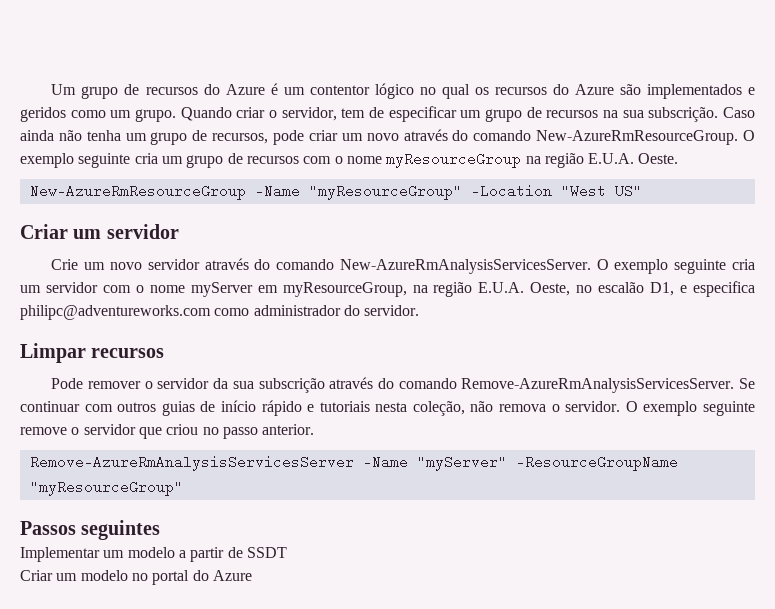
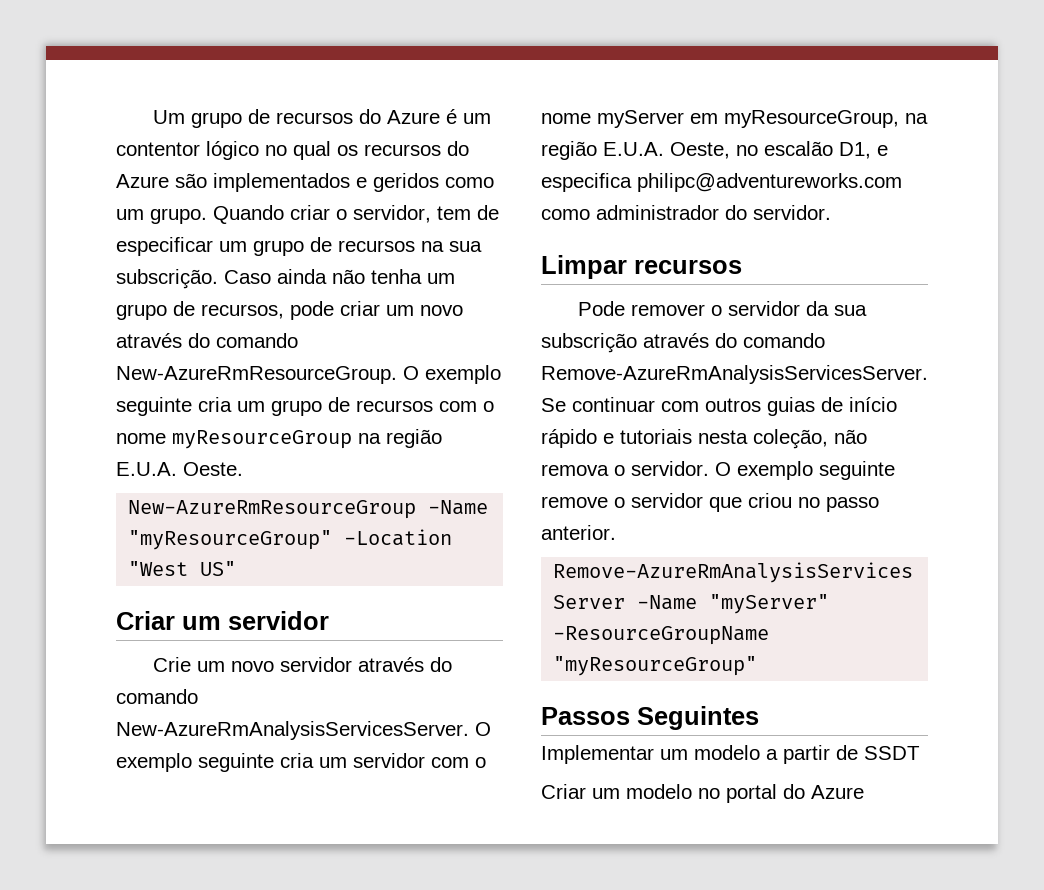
- Passos seguintes
+ Passos Seguintes

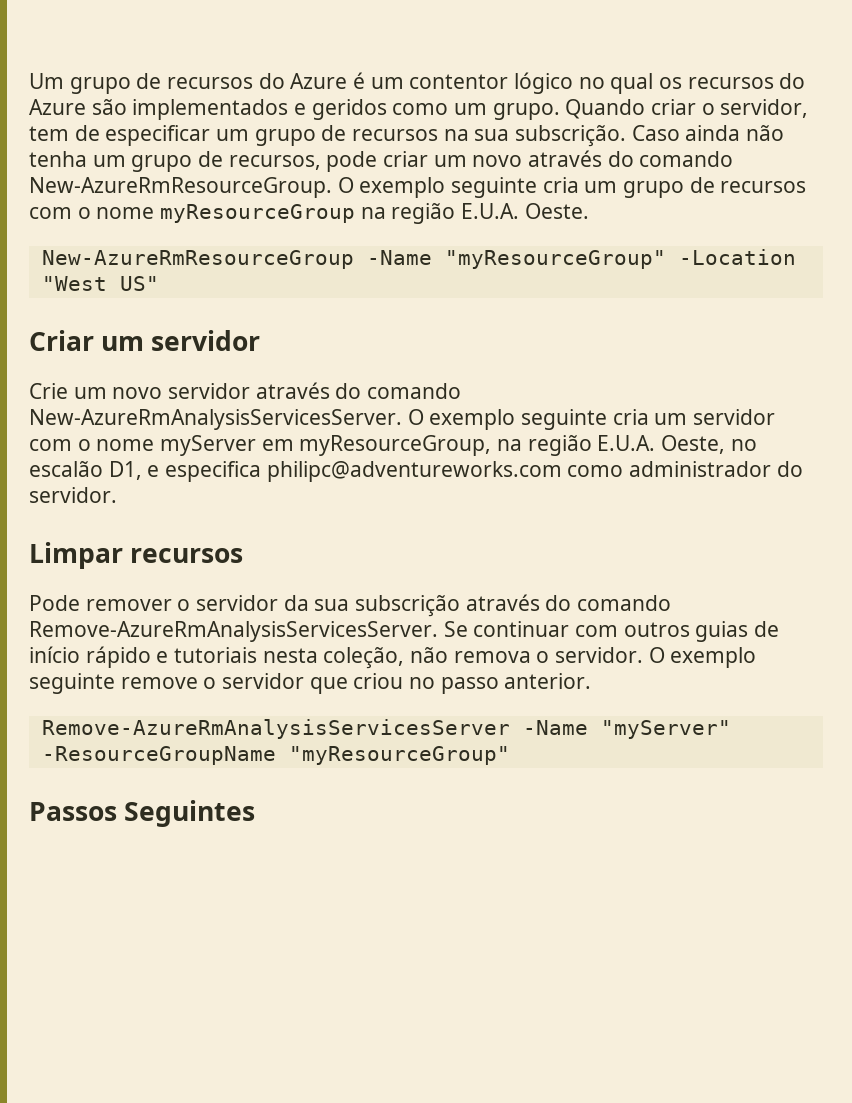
- Implementar um modelo a partir de SSDT
- Criar um modelo no portal do Azure

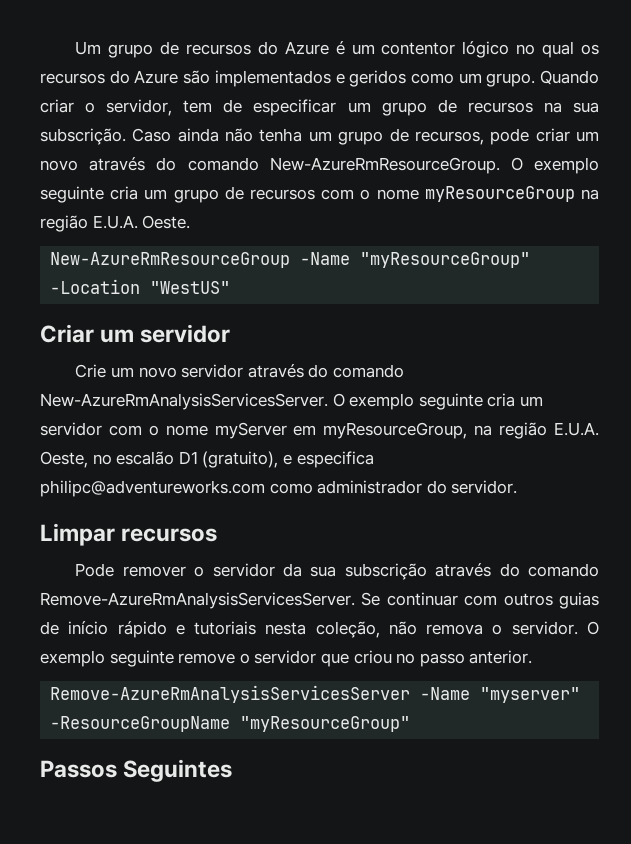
- New-AzureRmResourceGroup -Name "myResourceGroup" -Location "West US"
+ New-AzureRmResourceGroup -Name "myResourceGroup" -Location "WestUS"
- O exemplo seguinte cria um servidor com o nome myServer em myResourceGroup, na região E.U.A. Oeste, no escalão D1, e especifica philipc@adventureworks.com como administrador do servidor.
+ O exemplo seguinte cria um servidor com o nome myServer em myResourceGroup, na região E.U.A. Oeste, no escalão D1 (gratuito), e especifica philipc@adventureworks.com como administrador do servidor.
- Remove-AzureRmAnalysisServicesServer -Name "myServer" -ResourceGroupName "myResourceGroup"
+ Remove-AzureRmAnalysisServicesServer -Name "myserver" -ResourceGroupName "myResourceGroup"

